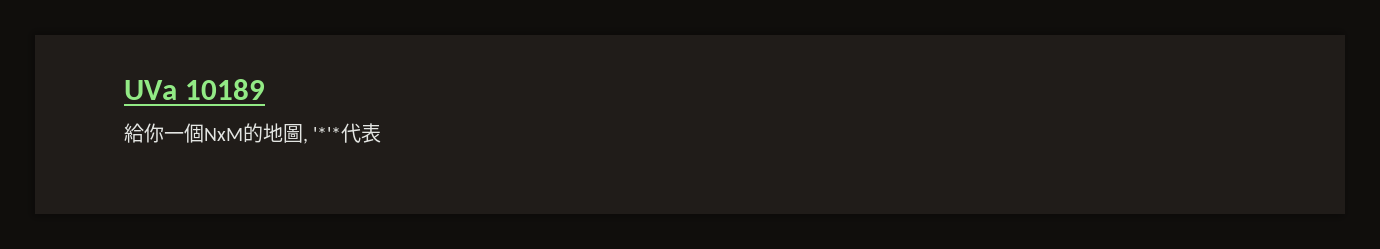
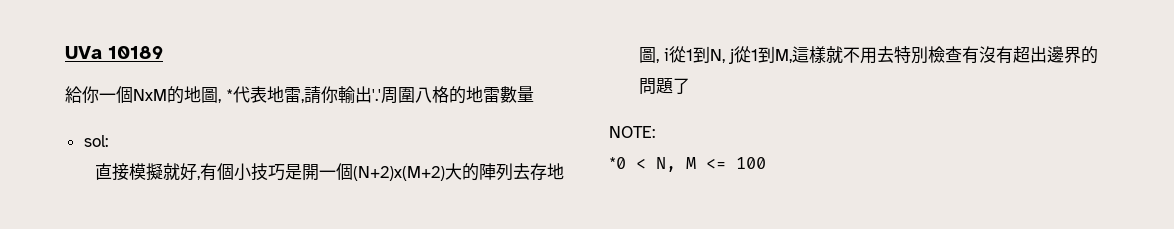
- 給你一個NxM的地圖, '*'*代表
+ 給你一個NxM的地圖, *代表地雷,請你輸出'.'周圍八格的地雷數量
+ sol:
+ 直接模擬就好,有個小技巧是開一個(N+2)x(M+2)大的陣列去存地圖, i從1到N, j從1到M,這樣就不用去特別檢查有沒有超出邊界的問題了
+ NOTE:
+ *0 < N, M <= 100

